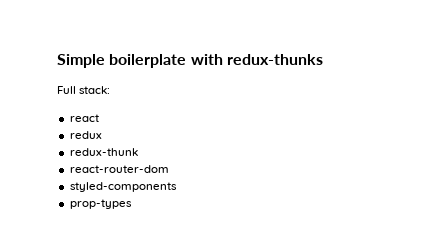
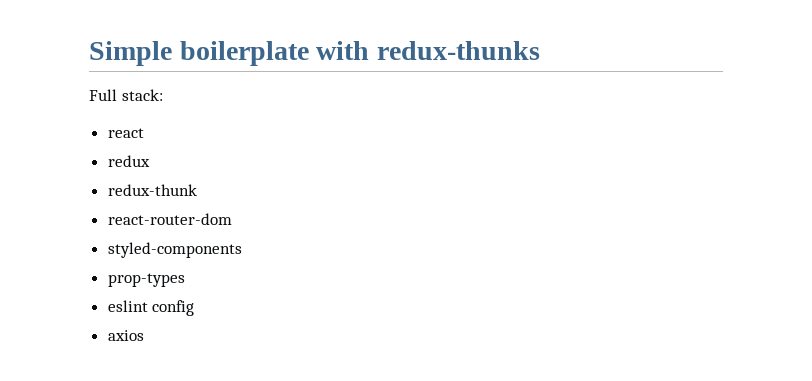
+ eslint config
+ axios

